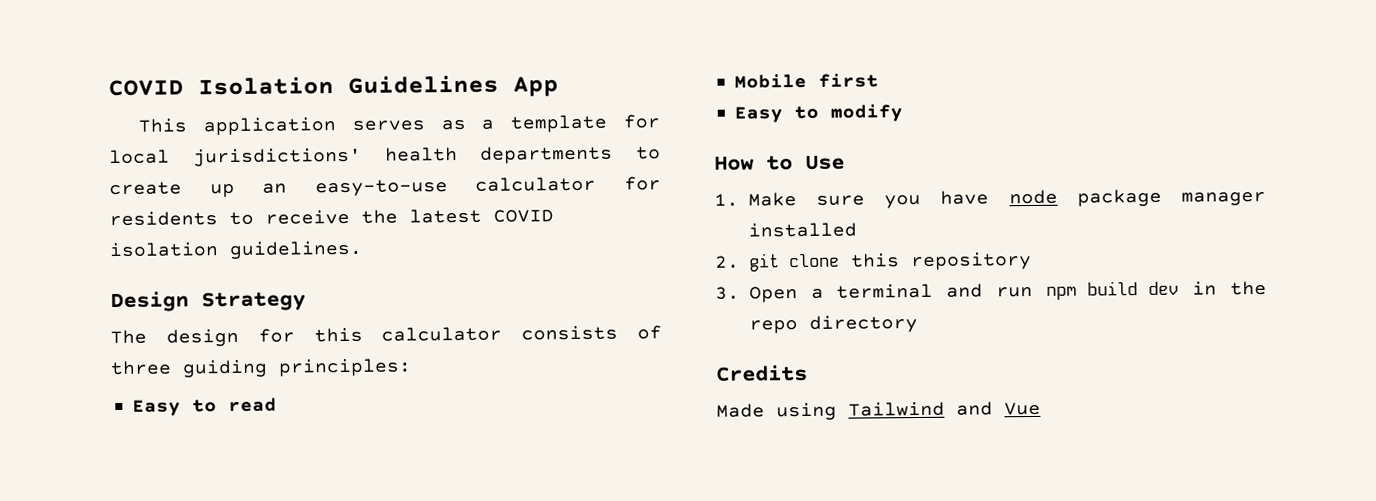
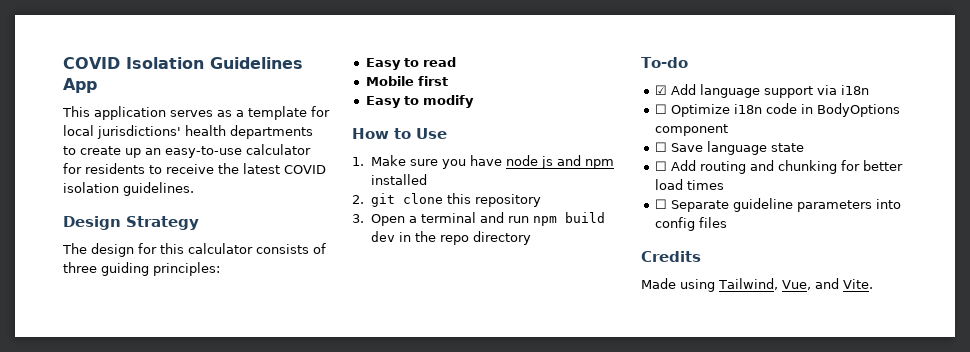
- 1. Make sure you have node package manager installed
+ 1. Make sure you have node js and npm installed
+ To-do
+ ☑ Add language support via i18n
+ ☐ Optimize i18n code in BodyOptions component
+ ☐ Save language state
+ ☐ Add routing and chunking for better load times
+ ☐ Separate guideline parameters into config files
- Made using Tailwind and Vue
+ Made using Tailwind, Vue, and Vite.

